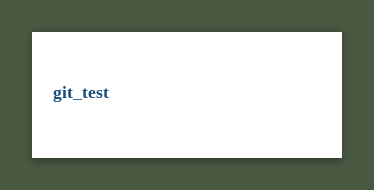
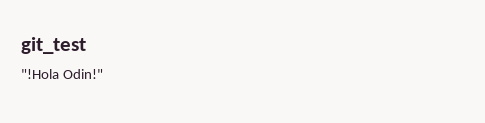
+ "!Hola Odin!"

